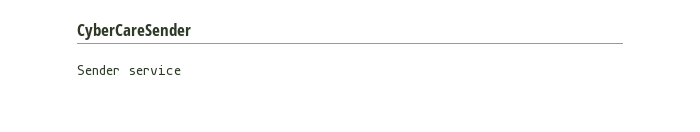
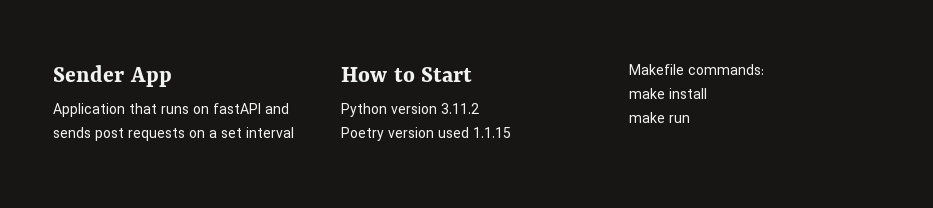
- CyberCareSender
- Sender service
+ Sender App
+ Application that runs on fastAPI and sends post requests on a set interval
+ How to Start
+ Python version 3.11.2
+ Poetry version used 1.1.15
+ Makefile commands:
+ make install
+ make run

